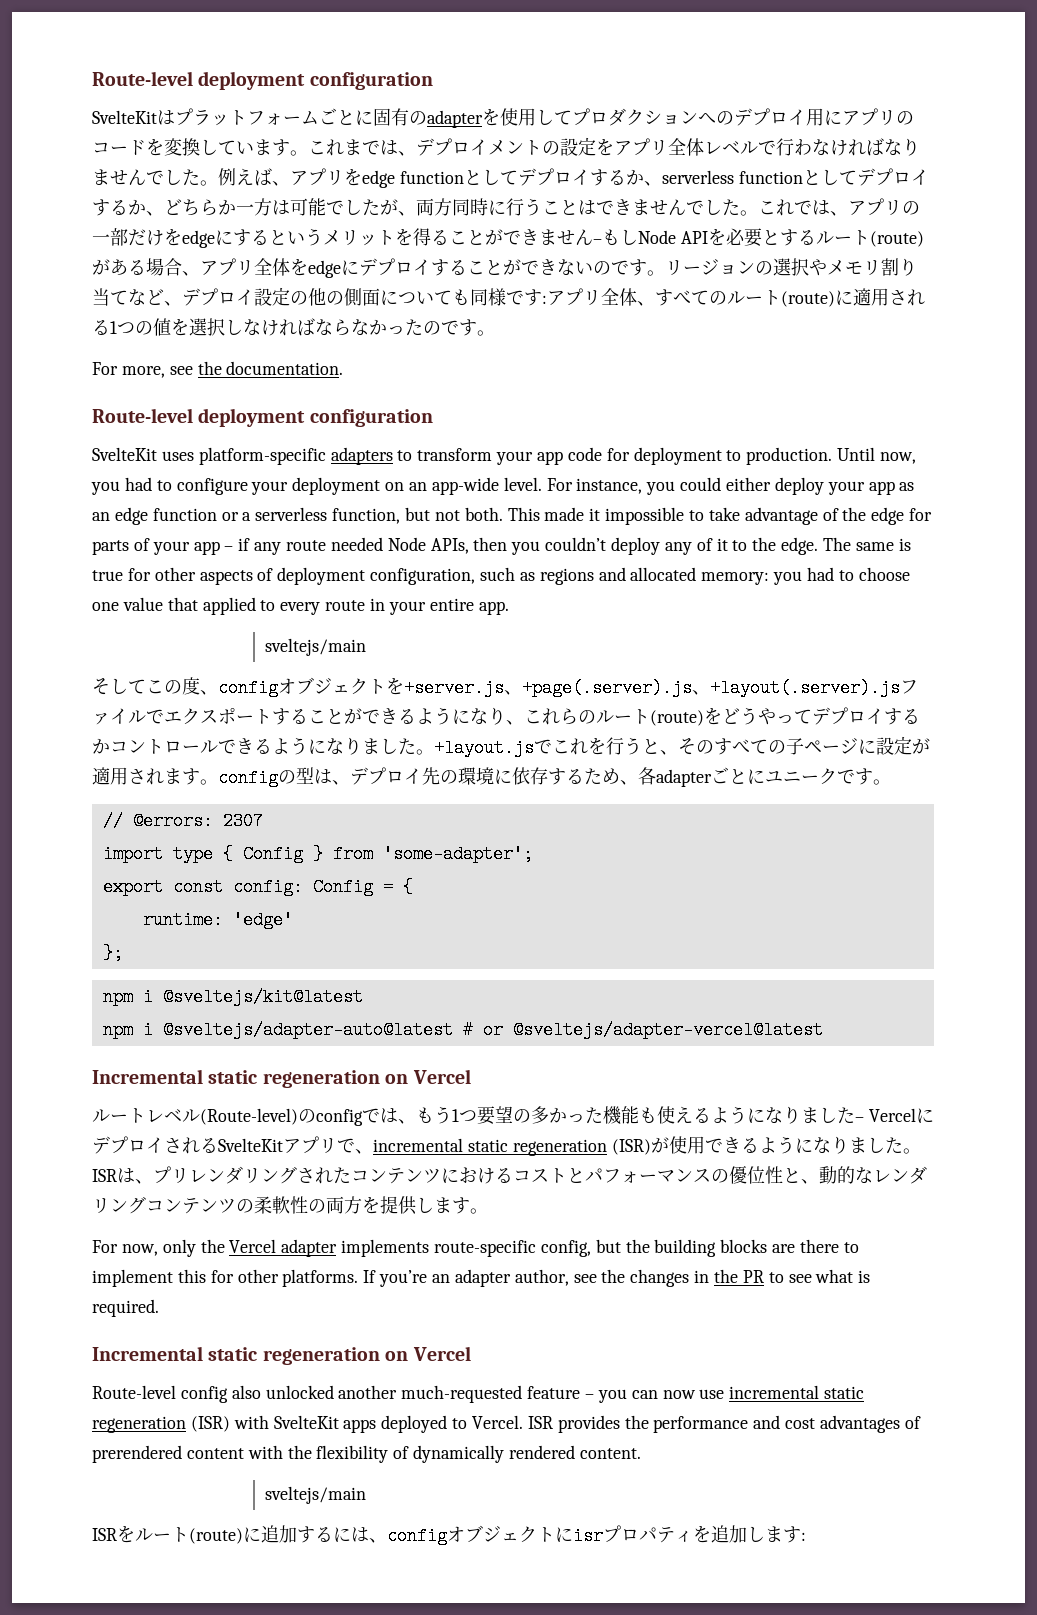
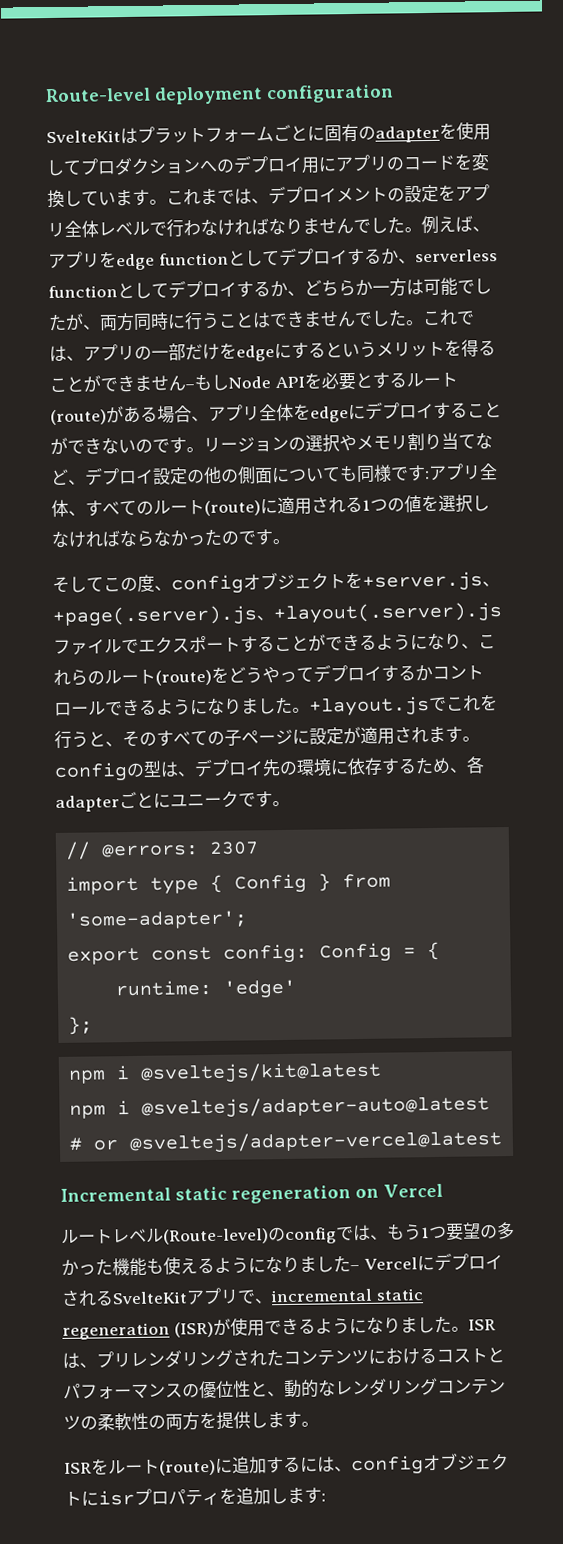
- For more, see the documentation.
- Route-level deployment configuration
- SvelteKit uses platform-specific adapters to transform your app code for deployment to production. Until now, you had to configure your deployment on an app-wide level. For instance, you could either deploy your app as an edge function or a serverless function, but not both. This made it impossible to take advantage of the edge for parts of your app – if any route needed Node APIs, then you couldn’t deploy any of it to the edge. The same is true for other aspects of deployment configuration, such as regions and allocated memory: you had to choose one value that applied to every route in your entire app.
- sveltejs/main
- For now, only the Vercel adapter implements route-specific config, but the building blocks are there to implement this for other platforms. If you’re an adapter author, see the changes in the PR to see what is required.
- Incremental static regeneration on Vercel
- Route-level config also unlocked another much-requested feature – you can now use incremental static regeneration (ISR) with SvelteKit apps deployed to Vercel. ISR provides the performance and cost advantages of prerendered content with the flexibility of dynamically rendered content.
- sveltejs/main

